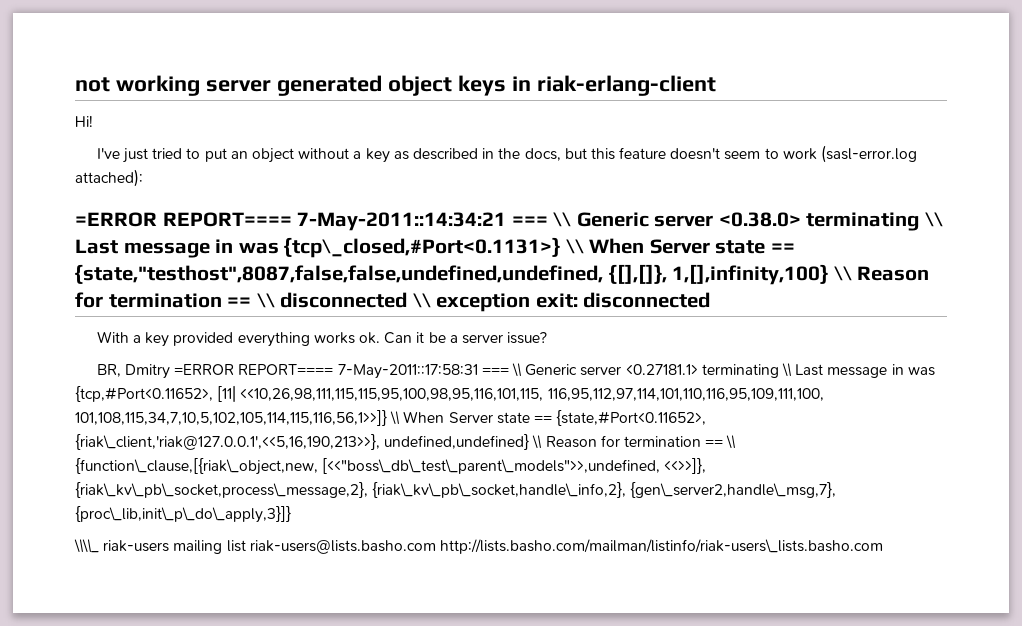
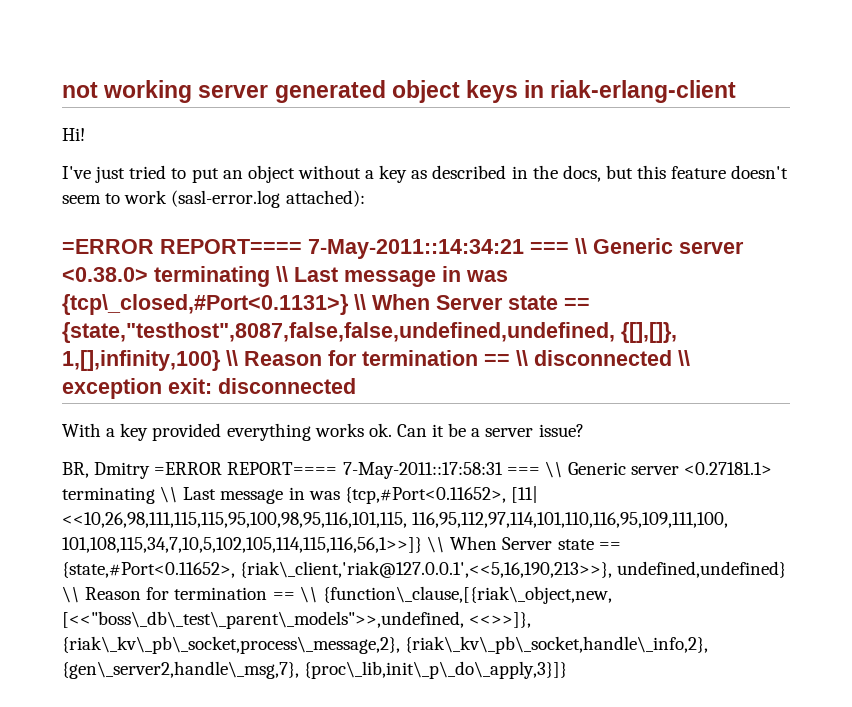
- \\\\_ riak-users mailing list riak-users@lists.basho.com http://lists.basho.com/mailman/listinfo/riak-users\_lists.basho.com

